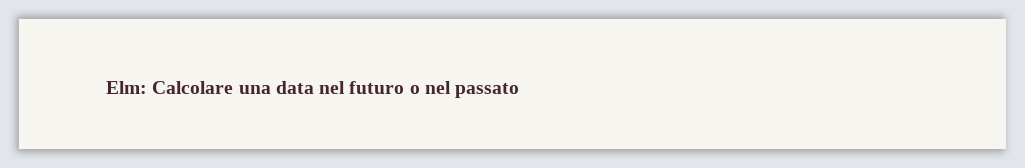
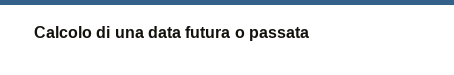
- Elm: Calcolare una data nel futuro o nel passato
+ Calcolo di una data futura o passata

